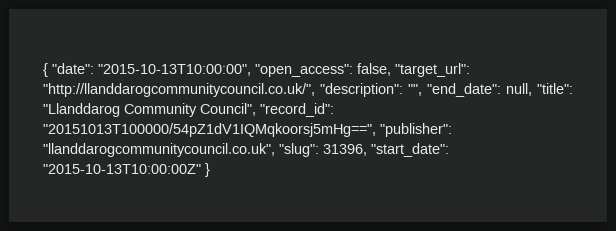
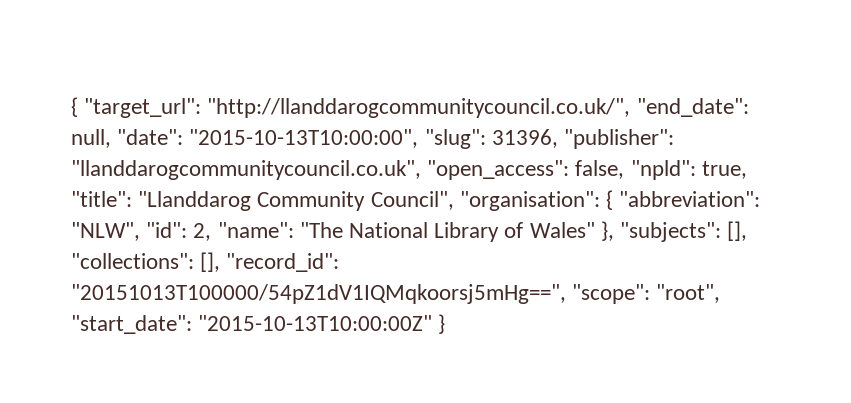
- { "date": "2015-10-13T10:00:00", "open_access": false, "target_url": "http://llanddarogcommunitycouncil.co.uk/", "description": "", "end_date": null, "title": "Llanddarog Community Council", "record_id": "20151013T100000/54pZ1dV1IQMqkoorsj5mHg==", "publisher": "llanddarogcommunitycouncil.co.uk", "slug": 31396, "start_date": "2015-10-13T10:00:00Z" }
+ { "target_url": "http://llanddarogcommunitycouncil.co.uk/", "end_date": null, "date": "2015-10-13T10:00:00", "slug": 31396, "publisher": "llanddarogcommunitycouncil.co.uk", "open_access": false, "npld": true, "title": "Llanddarog Community Council", "organisation": { "abbreviation": "NLW", "id": 2, "name": "The National Library of Wales" }, "subjects": [], "collections": [], "record_id": "20151013T100000/54pZ1dV1IQMqkoorsj5mHg==", "scope": "root", "start_date": "2015-10-13T10:00:00Z" }

